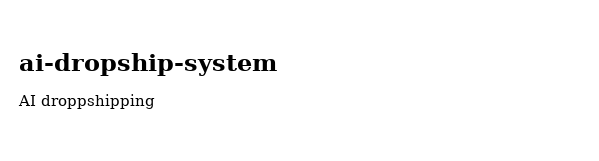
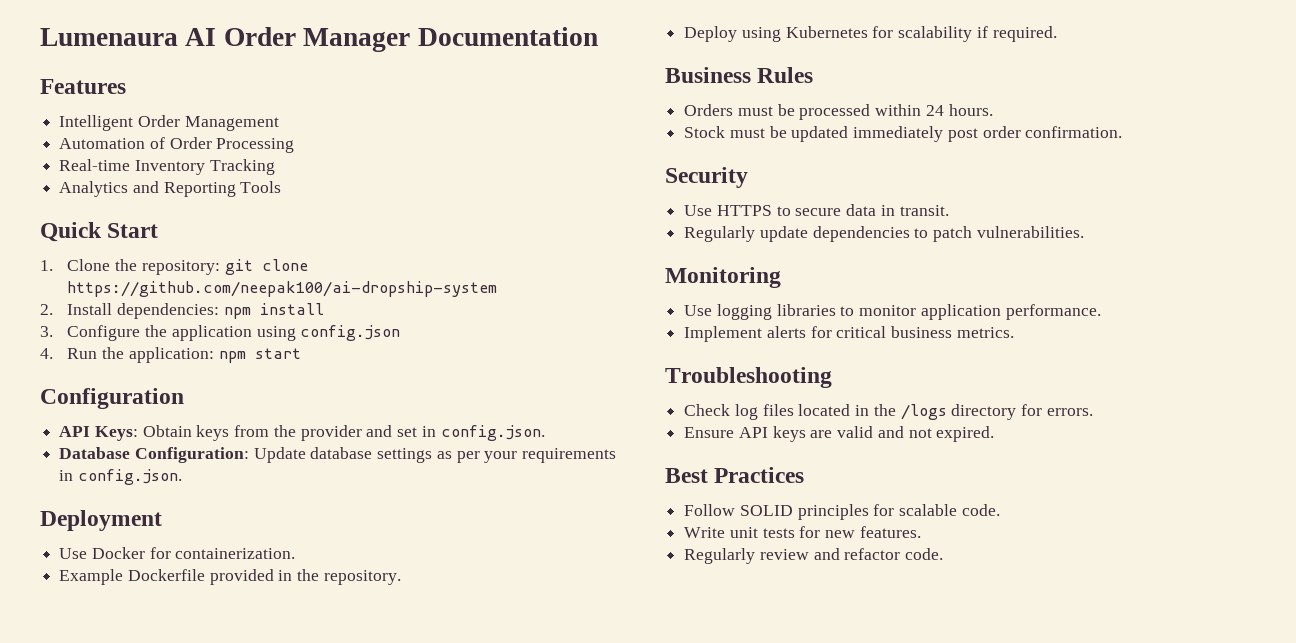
- ai-dropship-system
- AI droppshipping
+ Lumenaura AI Order Manager Documentation
+ Features
+ Intelligent Order Management
+ Automation of Order Processing
+ Real-time Inventory Tracking
+ Analytics and Reporting Tools
+ Quick Start
+ 1. Clone the repository: git clone https://github.com/neepak100/ai-dropship-system
+ 2. Install dependencies: npm install
+ 3. Configure the application using config.json
+ 4. Run the application: npm start
+ Configuration
+ API Keys: Obtain keys from the provider and set in config.json.
+ Database Configuration: Update database settings as per your requirements in config.json.
+ Deployment
+ Use Docker for containerization.
+ Example Dockerfile provided in the repository.
+ Deploy using Kubernetes for scalability if required.
+ Business Rules
+ Orders must be processed within 24 hours.
+ Stock must be updated immediately post order confirmation.
+ Security
+ Use HTTPS to secure data in transit.
+ Regularly update dependencies to patch vulnerabilities.
+ Monitoring
+ Use logging libraries to monitor application performance.
+ Implement alerts for critical business metrics.
+ Troubleshooting
+ Check log files located in the /logs directory for errors.
+ Ensure API keys are valid and not expired.
+ Best Practices
+ Follow SOLID principles for scalable code.
+ Write unit tests for new features.
+ Regularly review and refactor code.

